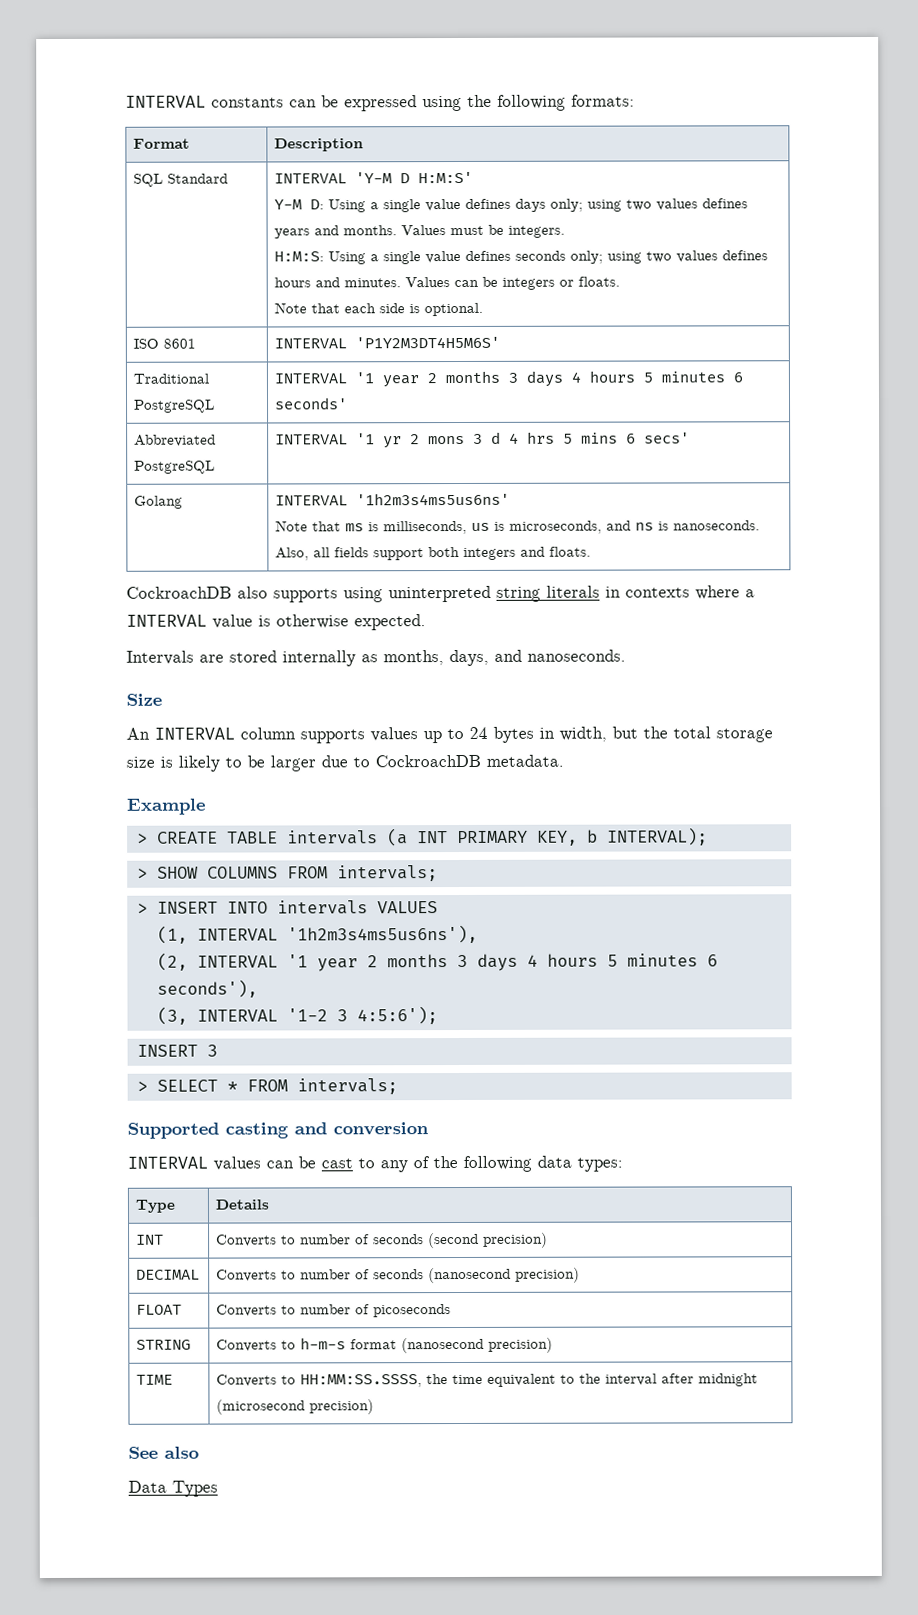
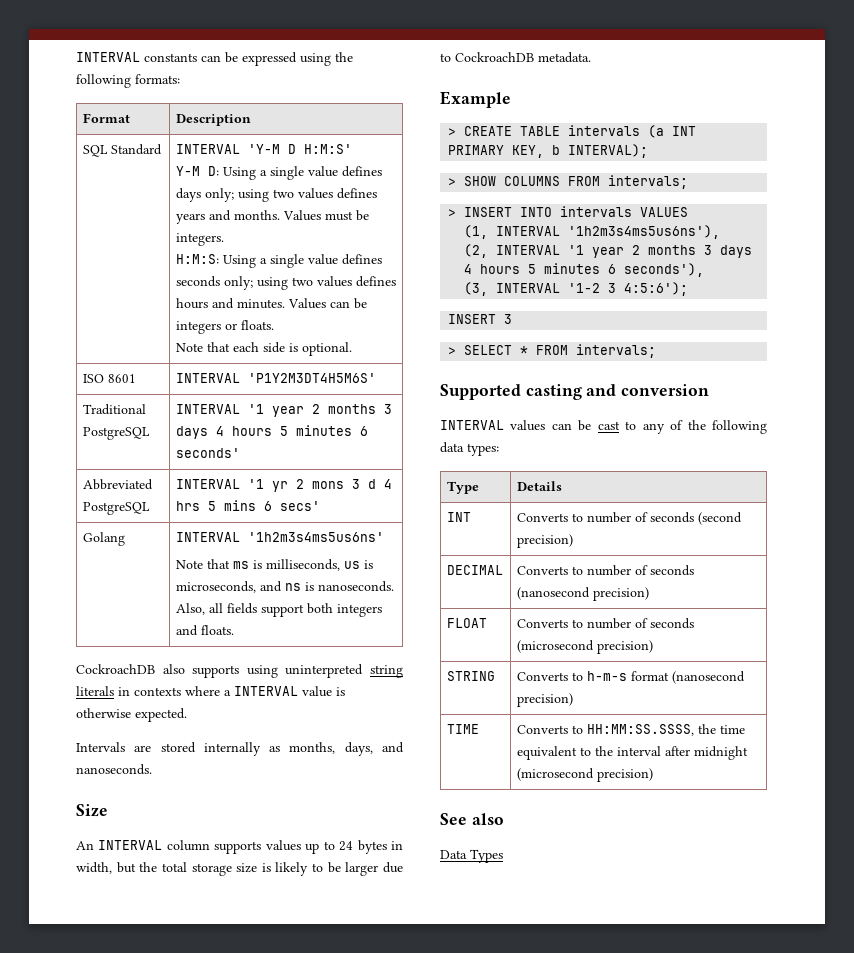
- FLOAT | Converts to number of picoseconds
+ FLOAT | Converts to number of seconds (microsecond precision)

